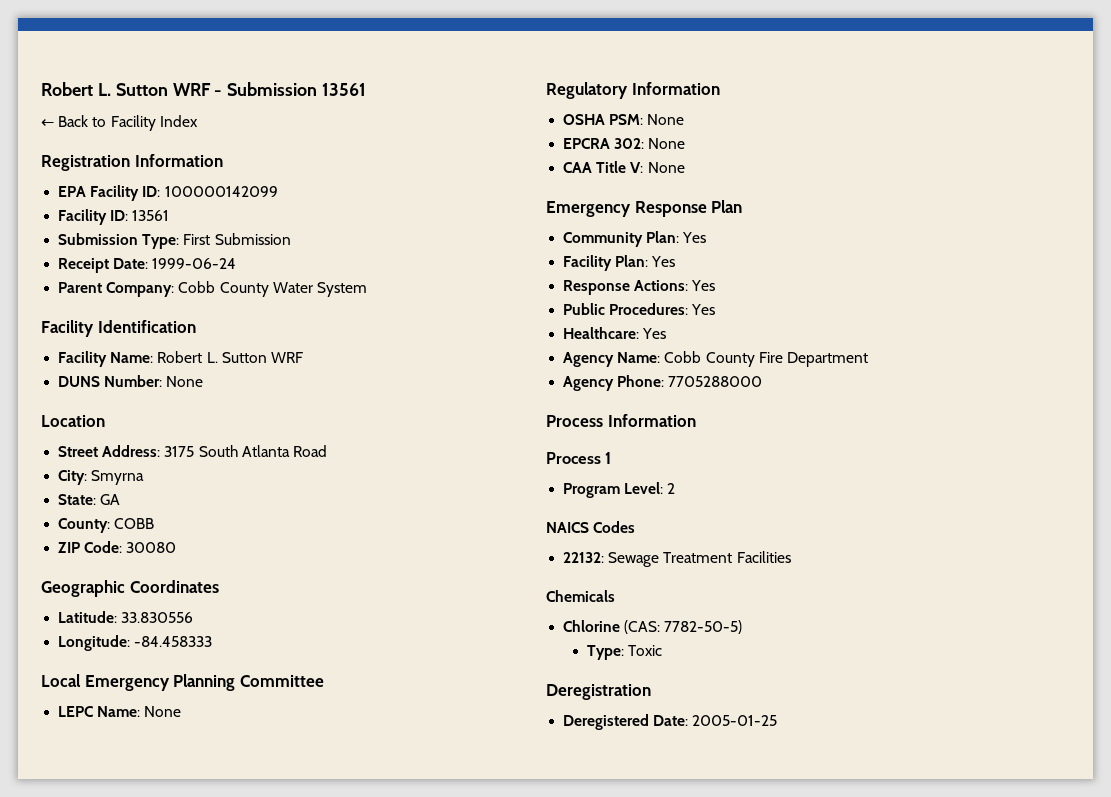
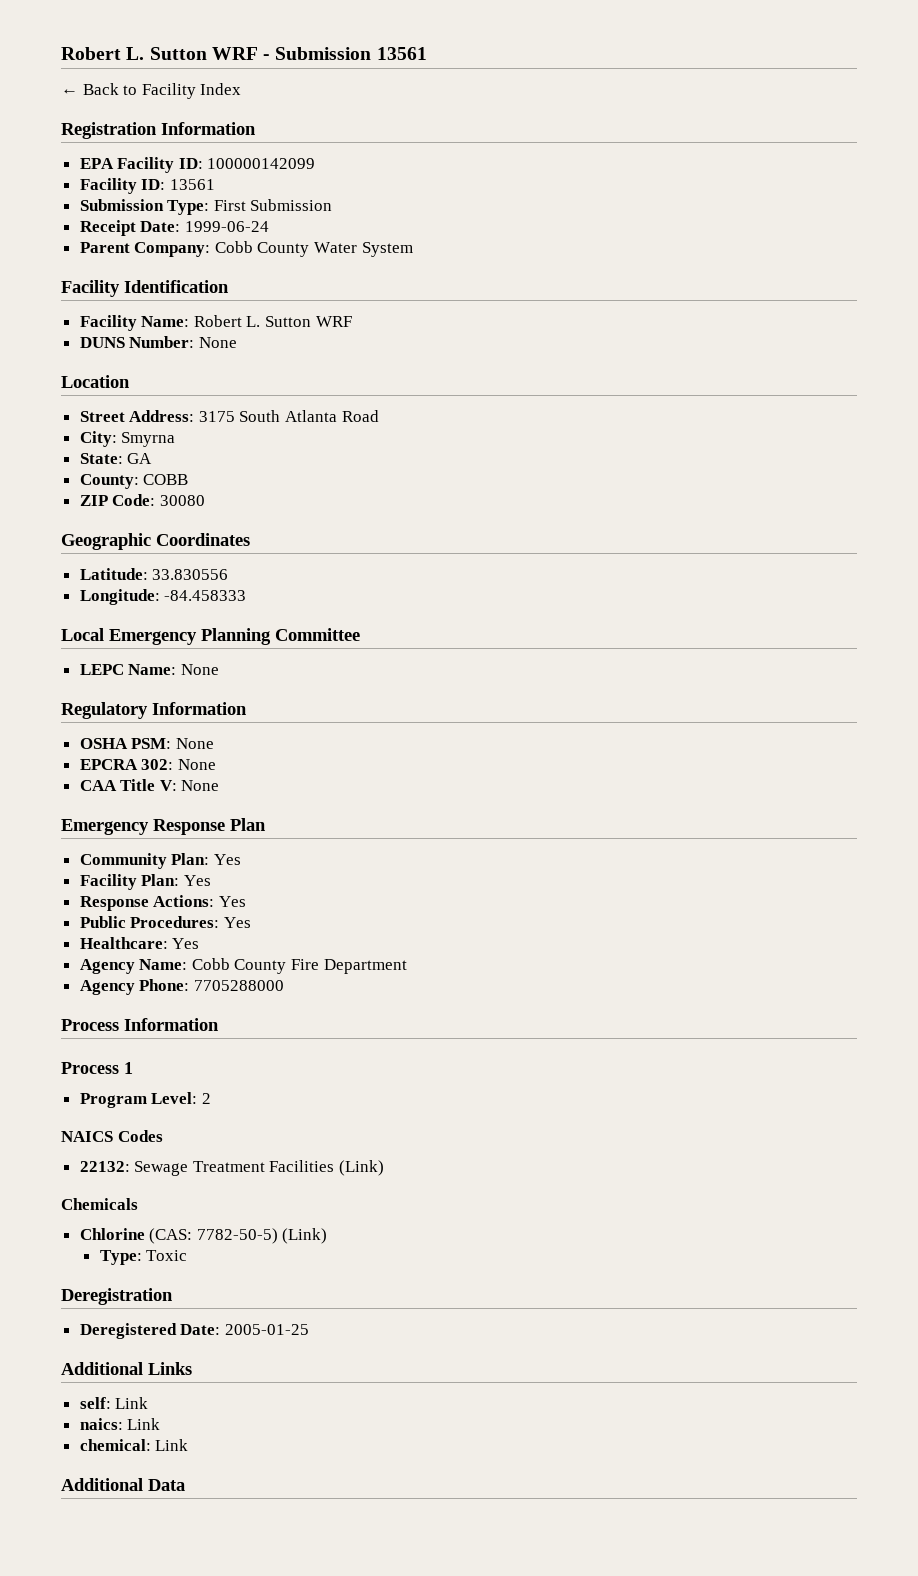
- 22132: Sewage Treatment Facilities
+ 22132: Sewage Treatment Facilities (Link)
- Chlorine (CAS: 7782-50-5)
+ Chlorine (CAS: 7782-50-5) (Link)
+ Additional Links
+ self: Link
+ naics: Link
+ chemical: Link
+ Additional Data

